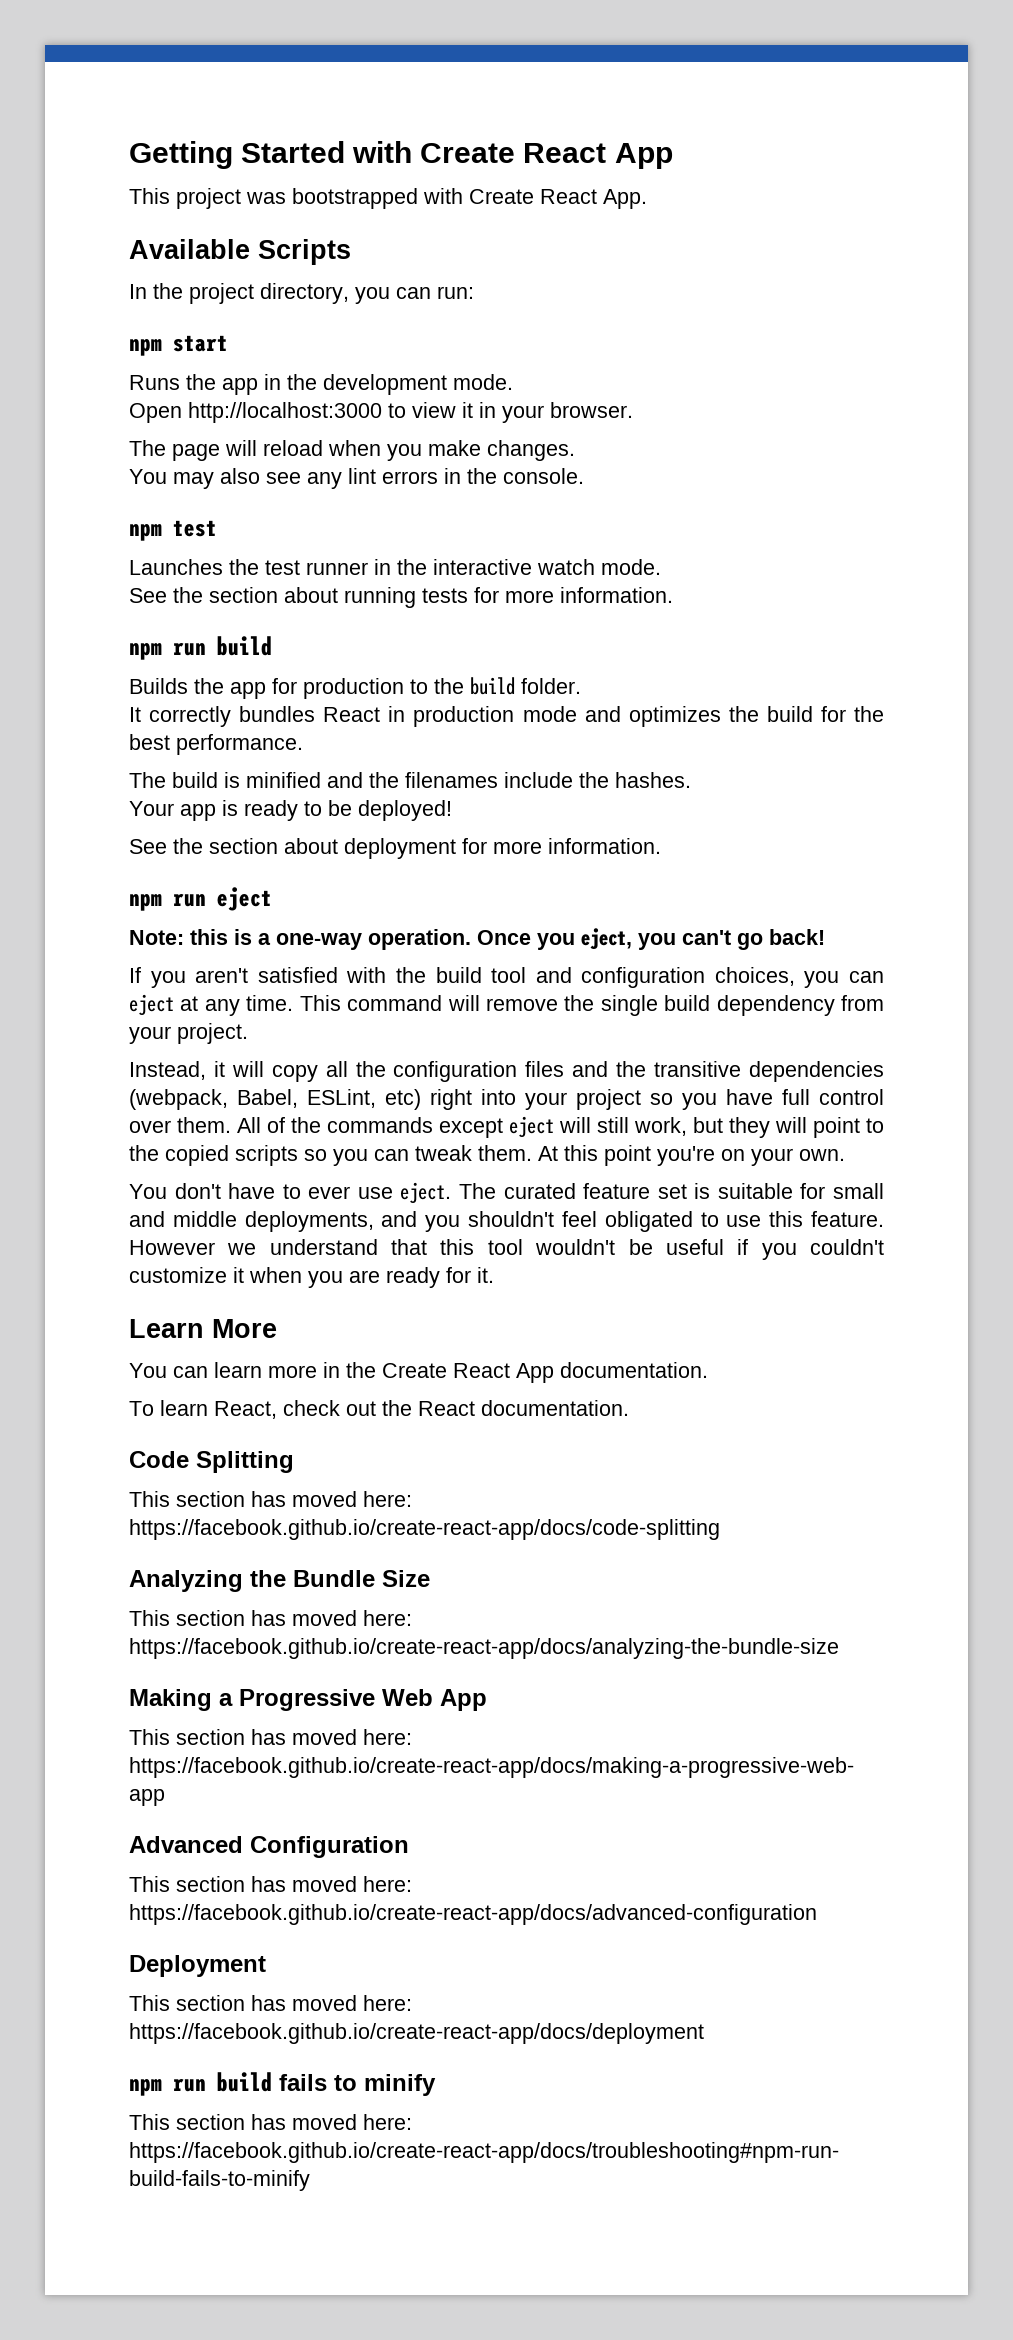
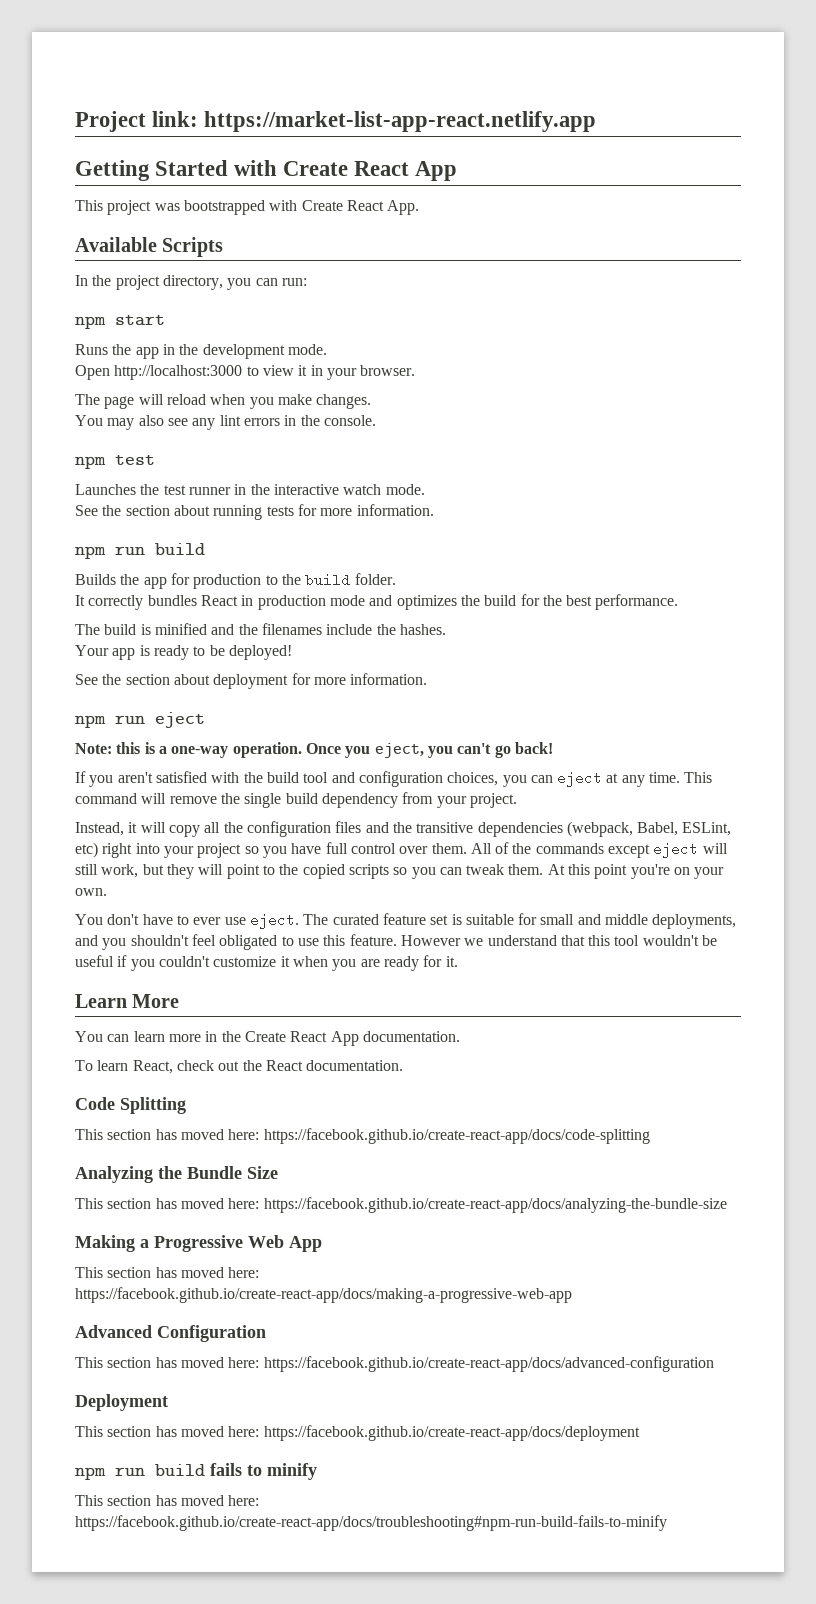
+ Project link: https://market-list-app-react.netlify.app

